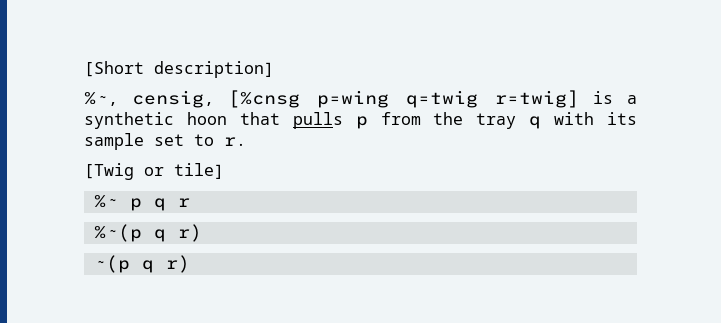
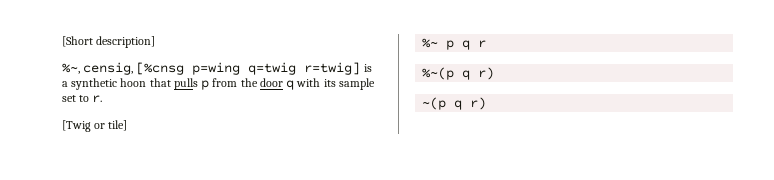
- %~, censig, [%cnsg p=wing q=twig r=twig] is a synthetic hoon that pulls p from the tray q with its sample set to r.
+ %~, censig, [%cnsg p=wing q=twig r=twig] is a synthetic hoon that pulls p from the door q with its sample set to r.

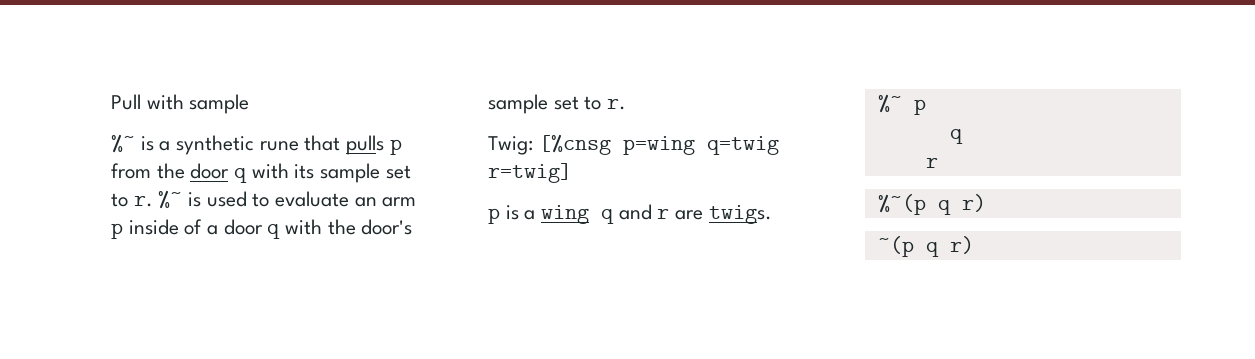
- [Short description]
- %~, censig, [%cnsg p=wing q=twig r=twig] is a synthetic hoon that pulls p from the door q with its sample set to r.
- [Twig or tile]
+ Pull with sample
+ %~ is a synthetic rune that pulls p from the door q with its sample set to r. %~ is used to evaluate an arm p inside of a door q with the door's sample set to r.
+ Twig: [%cnsg p=wing q=twig r=twig]
+ p is a wing q and r are twigs.
- %~ p q r
+ %~ p
+ q
+ r

